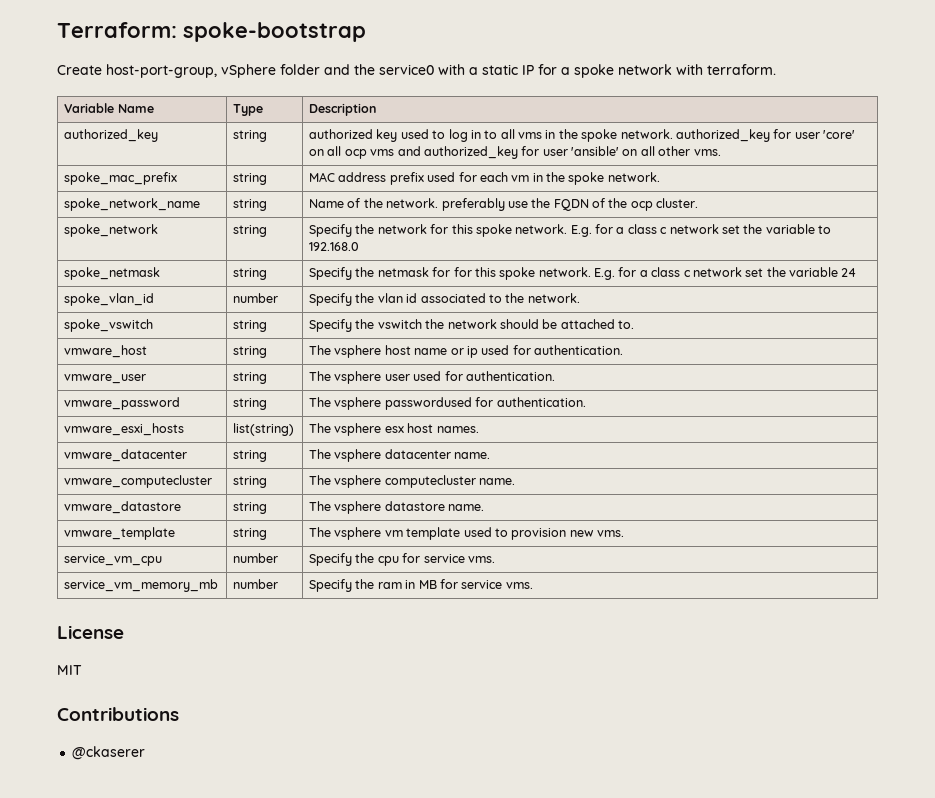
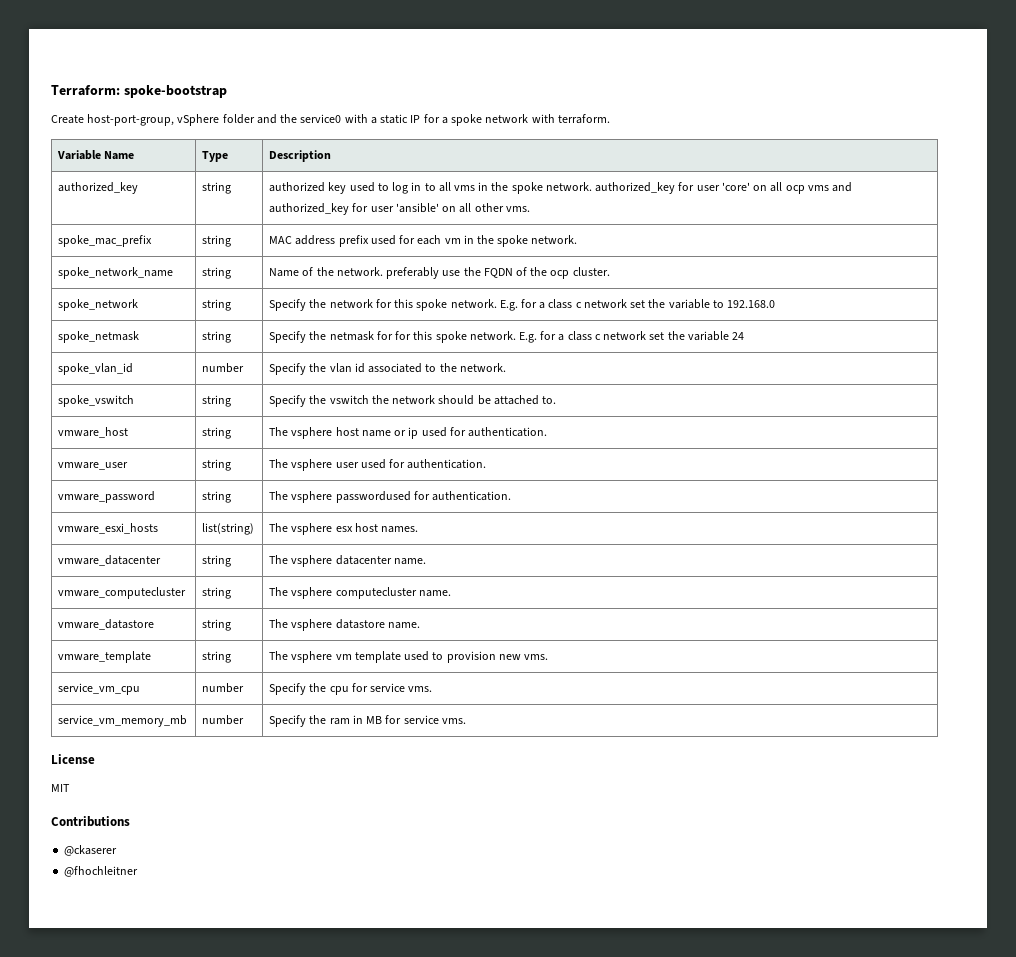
+ @fhochleitner

